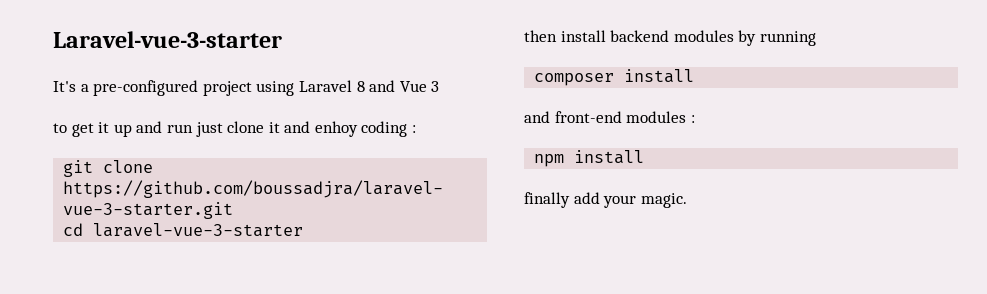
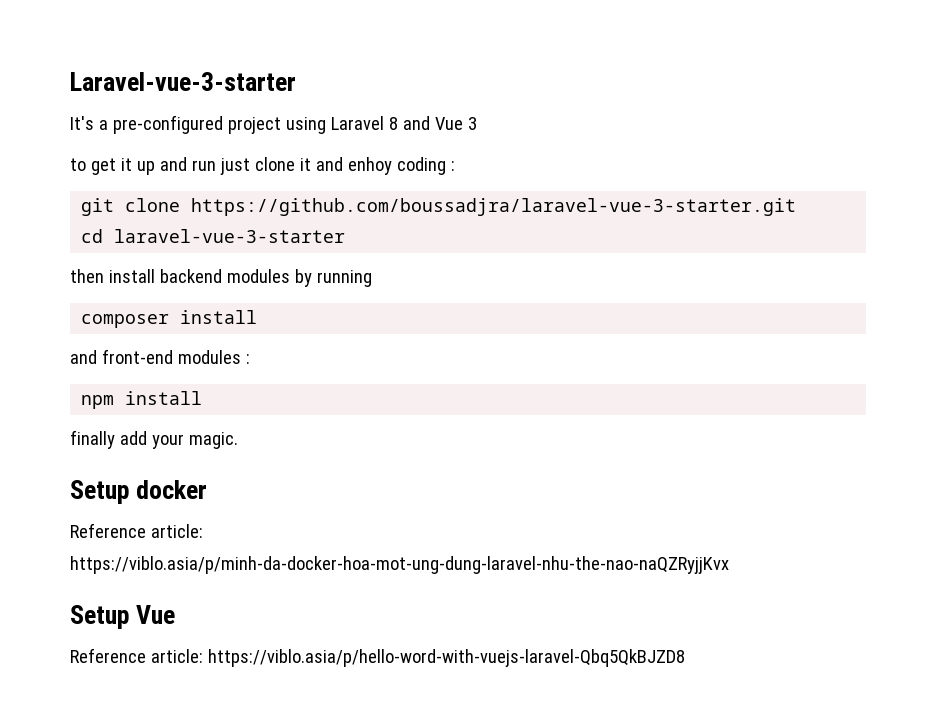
+ Setup docker
+ Reference article: https://viblo.asia/p/minh-da-docker-hoa-mot-ung-dung-laravel-nhu-the-nao-naQZRyjjKvx
+ Setup Vue
+ Reference article: https://viblo.asia/p/hello-word-with-vuejs-laravel-Qbq5QkBJZD8

